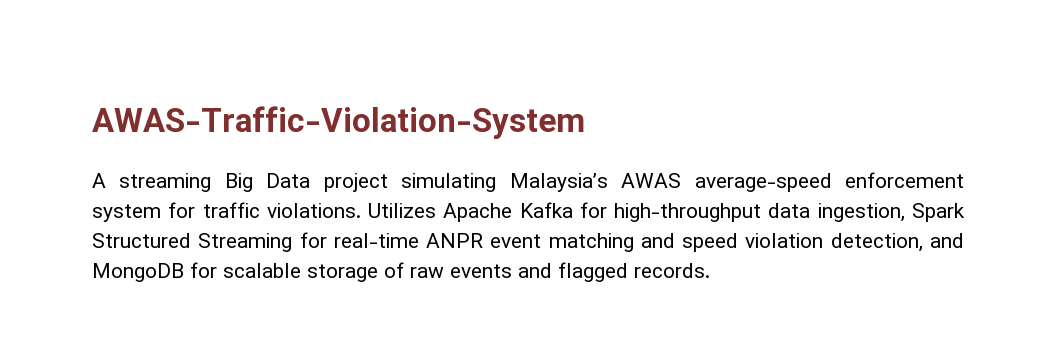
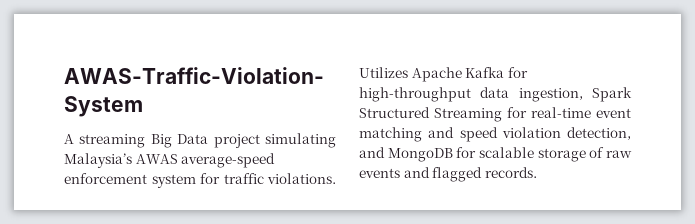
- Utilizes Apache Kafka for high-throughput data ingestion, Spark Structured Streaming for real-time ANPR event matching and speed violation detection, and MongoDB for scalable storage of raw events and flagged records.
+ Utilizes Apache Kafka for high-throughput data ingestion, Spark Structured Streaming for real-time event matching and speed violation detection, and MongoDB for scalable storage of raw events and flagged records.

